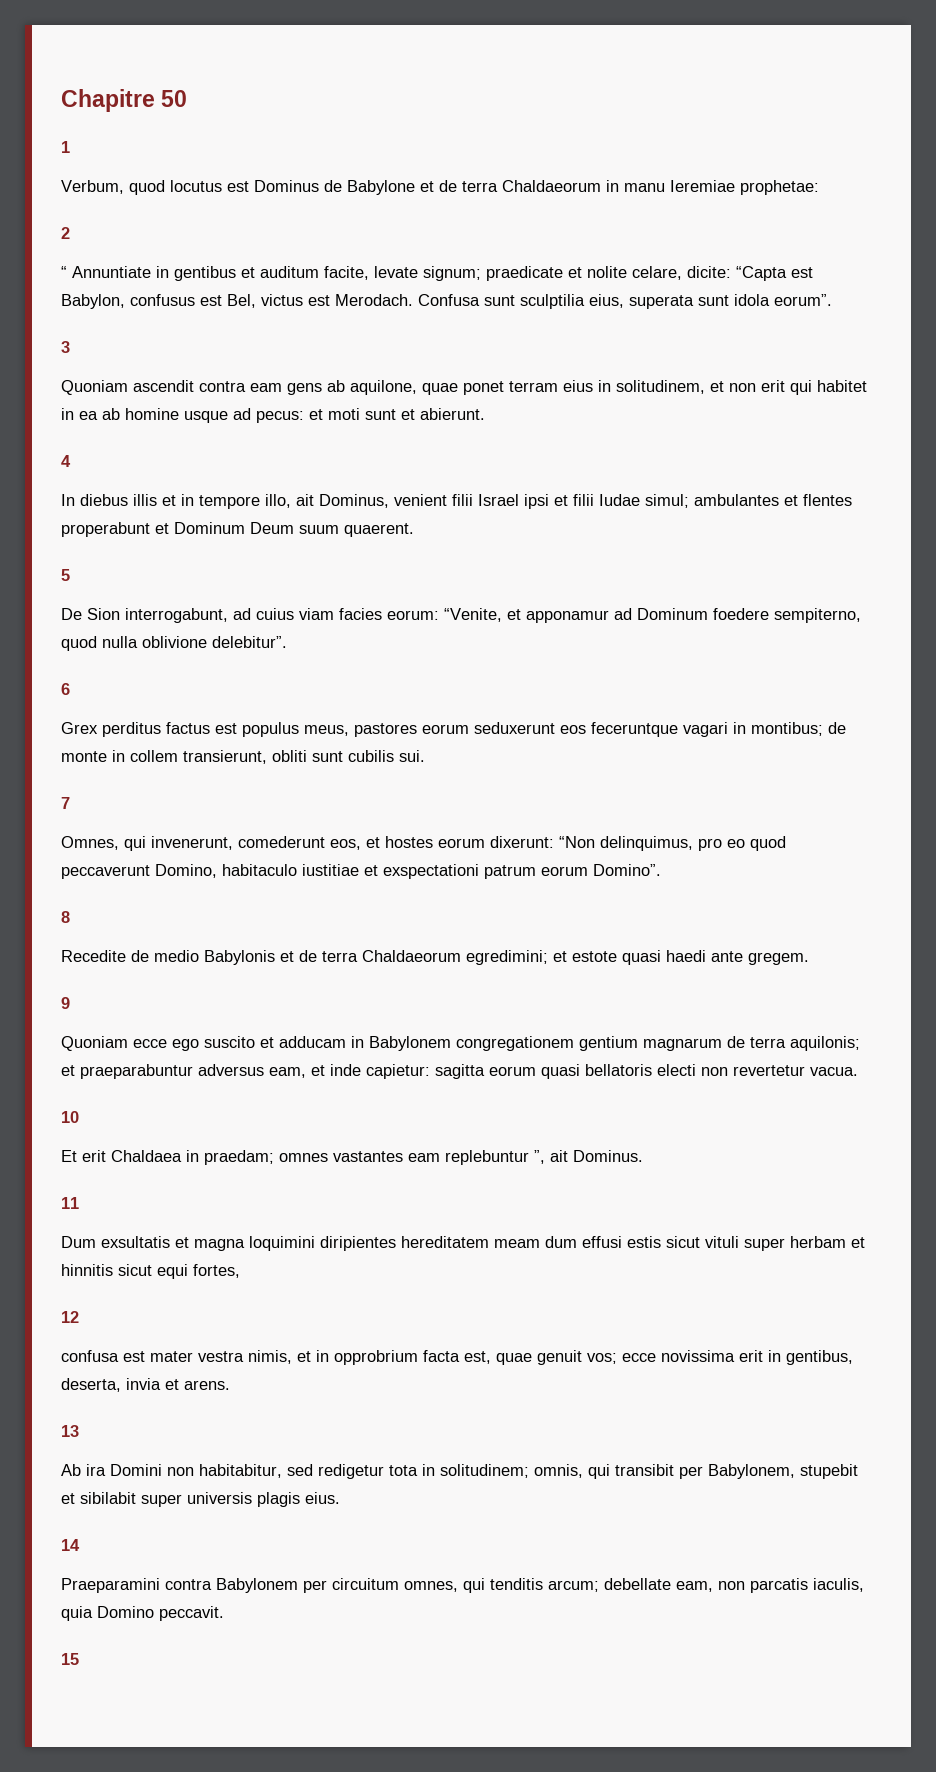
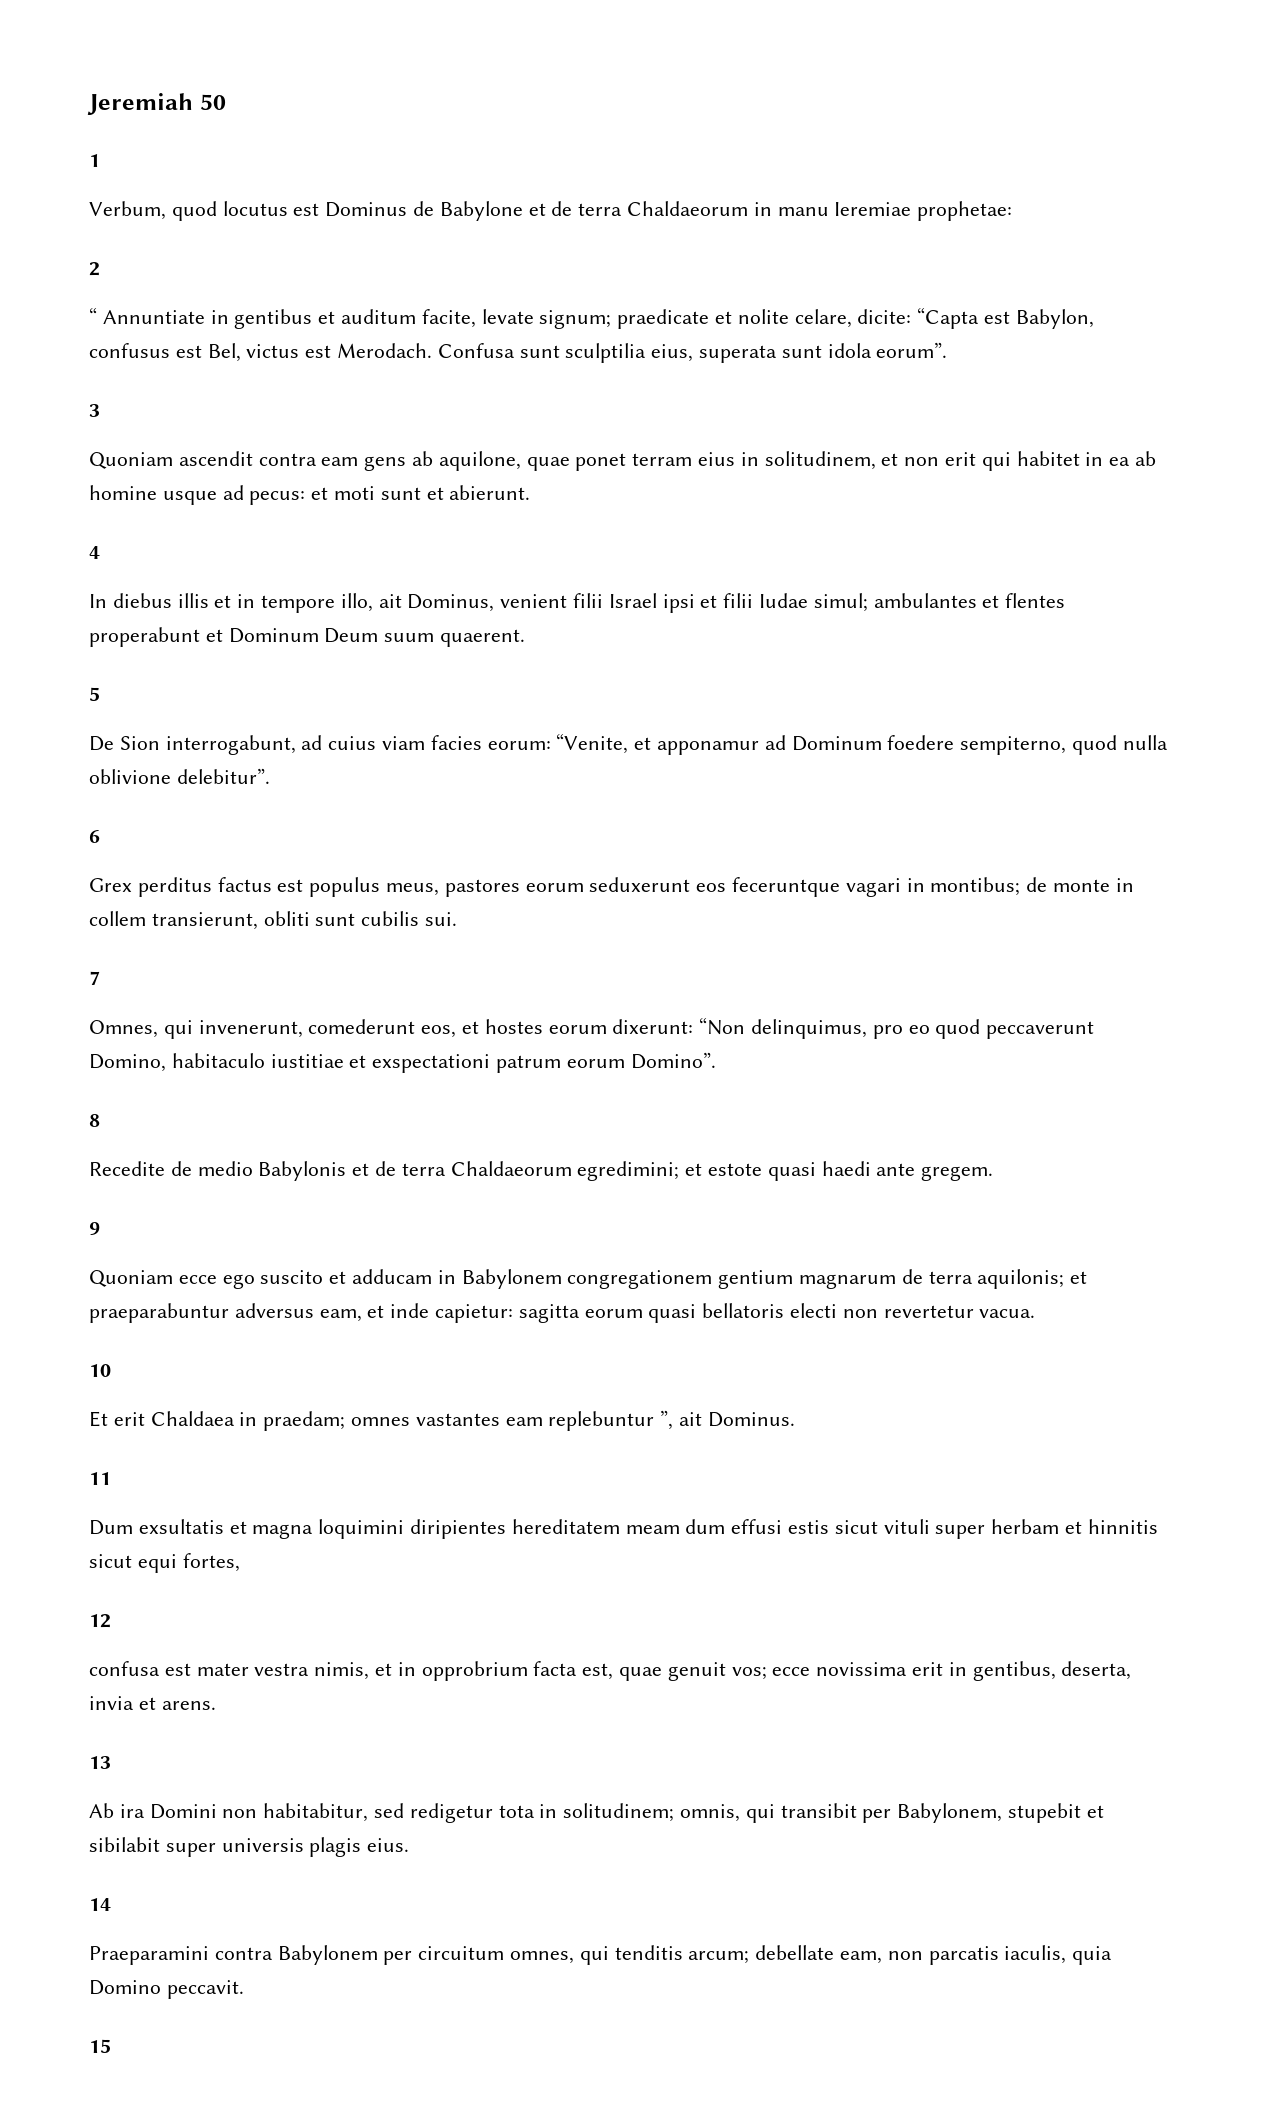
- Chapitre 50
+ Jeremiah 50

